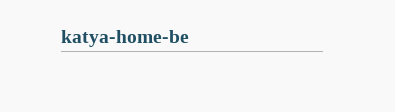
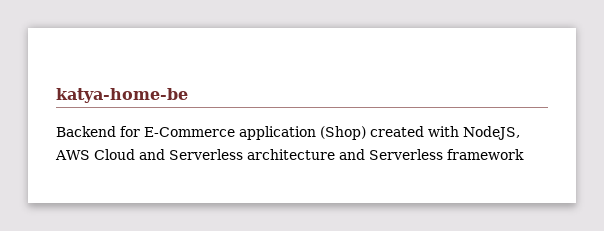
+ Backend for E-Commerce application (Shop) created with NodeJS, AWS Cloud and Serverless architecture and Serverless framework

